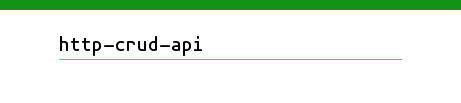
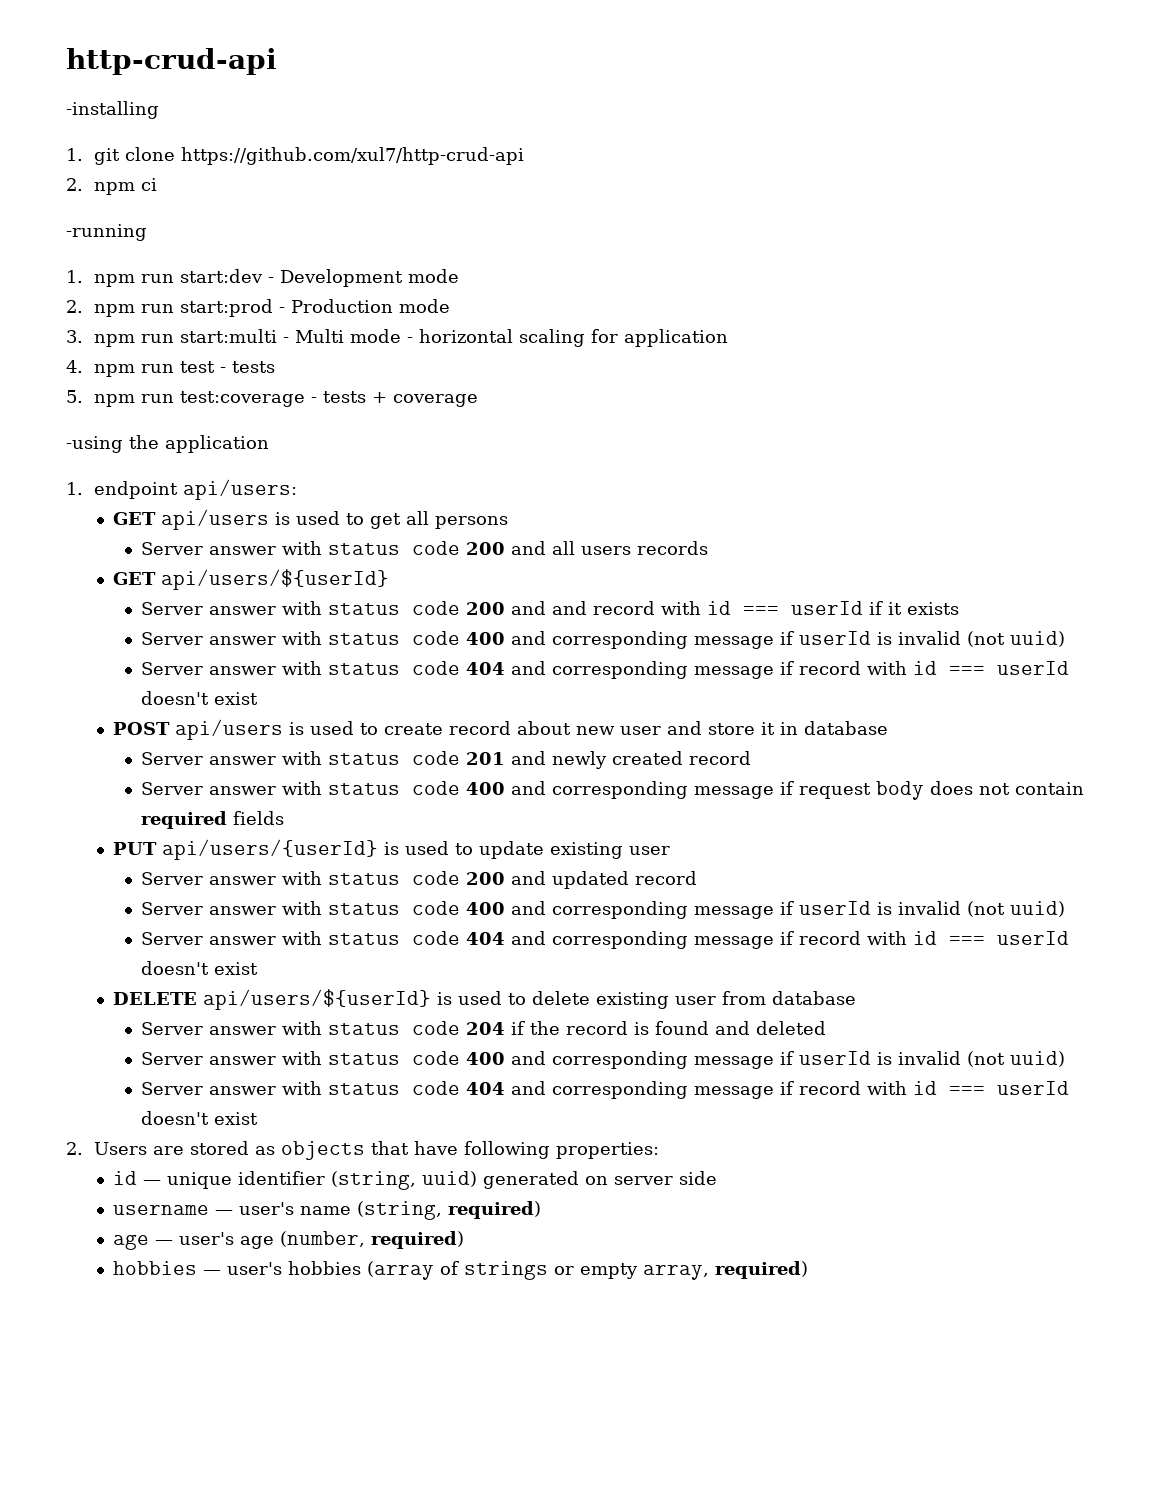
+ -installing
+ 1. git clone https://github.com/xul7/http-crud-api
+ 2. npm ci
+ -running
+ 1. npm run start:dev - Development mode
+ 2. npm run start:prod - Production mode
+ 3. npm run start:multi - Multi mode - horizontal scaling for application
+ 4. npm run test - tests
+ 5. npm run test:coverage - tests + coverage
+ -using the application
+ 1. endpoint api/users:
+ GET api/users is used to get all persons
+ Server answer with status code 200 and all users records
+ GET api/users/${userId}
+ Server answer with status code 200 and and record with id === userId if it exists
+ Server answer with status code 400 and corresponding message if userId is invalid (not uuid)
+ Server answer with status code 404 and corresponding message if record with id === userId doesn't exist
+ POST api/users is used to create record about new user and store it in database
+ Server answer with status code 201 and newly created record
+ Server answer with status code 400 and corresponding message if request body does not contain required fields
+ PUT api/users/{userId} is used to update existing user
+ Server answer with status code 200 and updated record
+ Server answer with status code 400 and corresponding message if userId is invalid (not uuid)
+ Server answer with status code 404 and corresponding message if record with id === userId doesn't exist
+ DELETE api/users/${userId} is used to delete existing user from database
+ Server answer with status code 204 if the record is found and deleted
+ Server answer with status code 400 and corresponding message if userId is invalid (not uuid)
+ Server answer with status code 404 and corresponding message if record with id === userId doesn't exist
+ 2. Users are stored as objects that have following properties:
+ id — unique identifier (string, uuid) generated on server side
+ username — user's name (string, required)
+ age — user's age (number, required)
+ hobbies — user's hobbies (array of strings or empty array, required)

